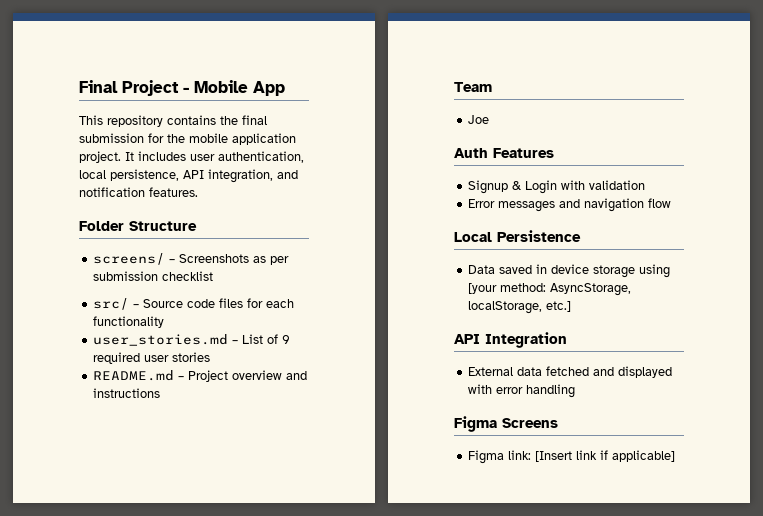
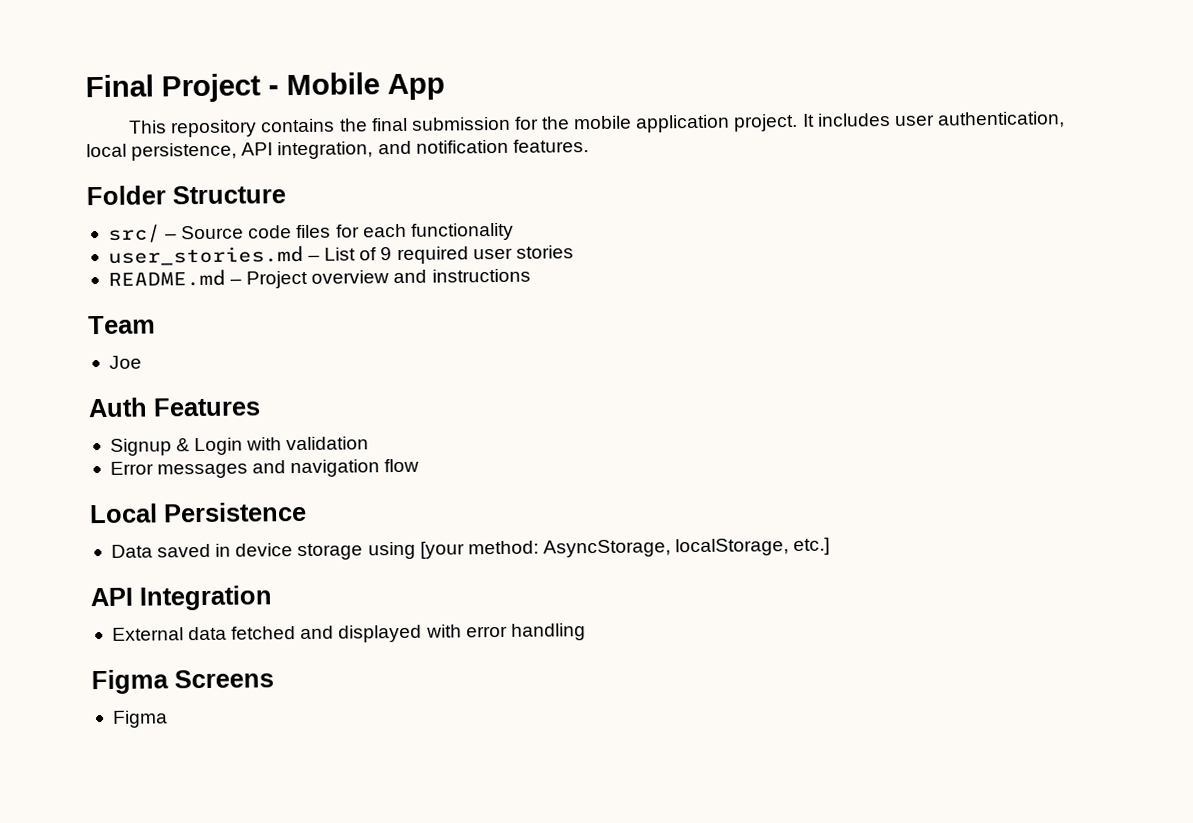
- screens/ – Screenshots as per submission checklist
  Figma Screens
- Figma link: [Insert link if applicable]
+ Figma

